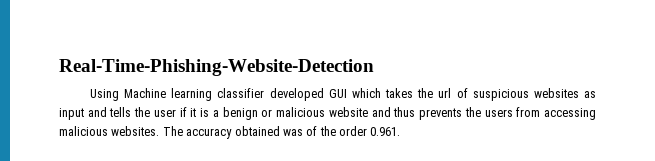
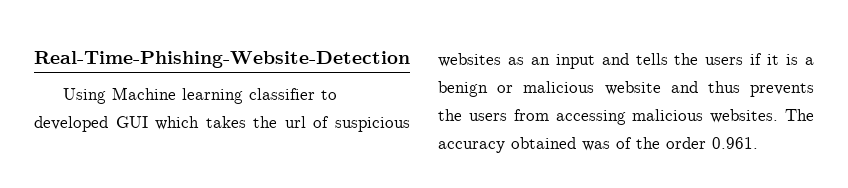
- Using Machine learning classifier developed GUI which takes the url of suspicious websites as input and tells the user if it is a benign or malicious website and thus prevents the users from accessing malicious websites.
+ Using Machine learning classifier to developed GUI which takes the url of suspicious websites as an input and tells the users if it is a benign or malicious website and thus prevents the users from accessing malicious websites.

